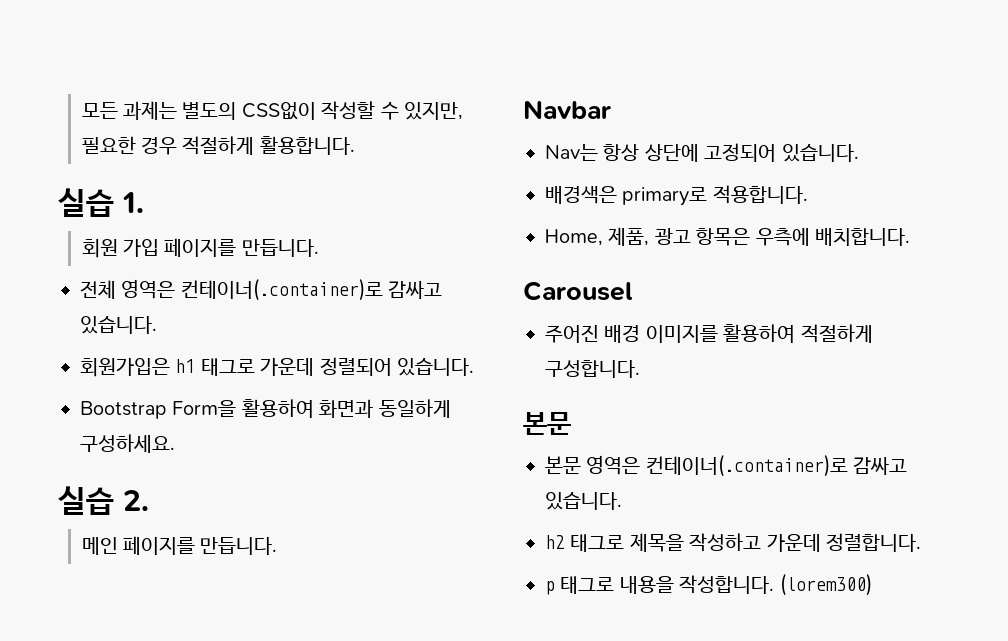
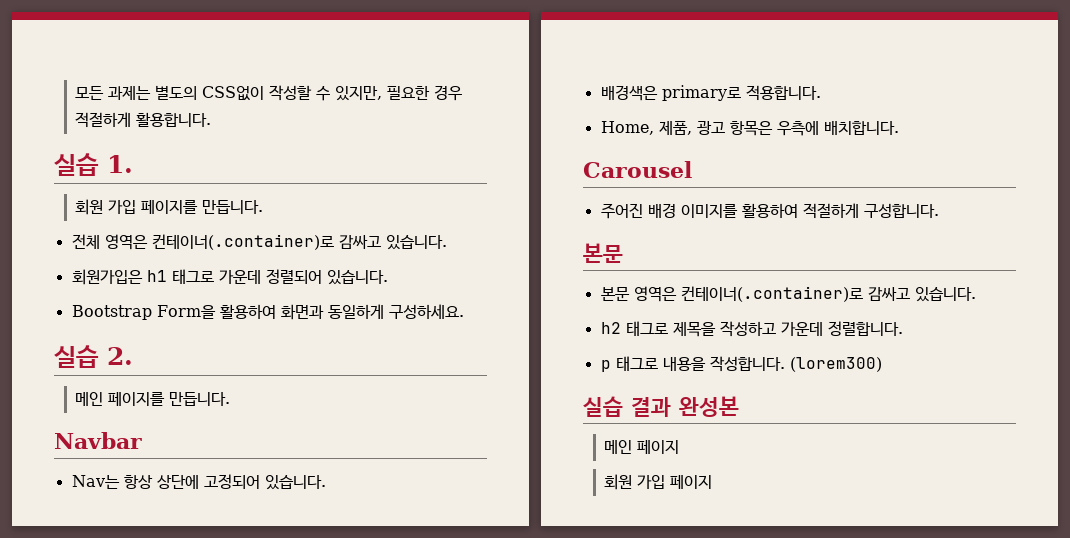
+ 실습 결과 완성본
+ 메인 페이지
+ 회원 가입 페이지

